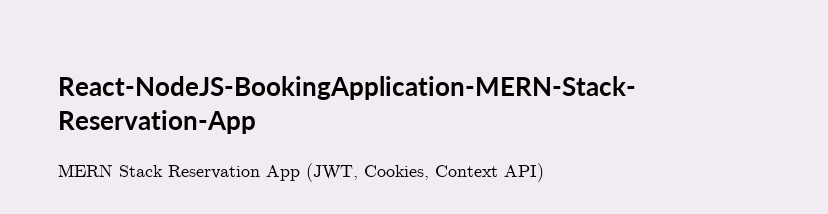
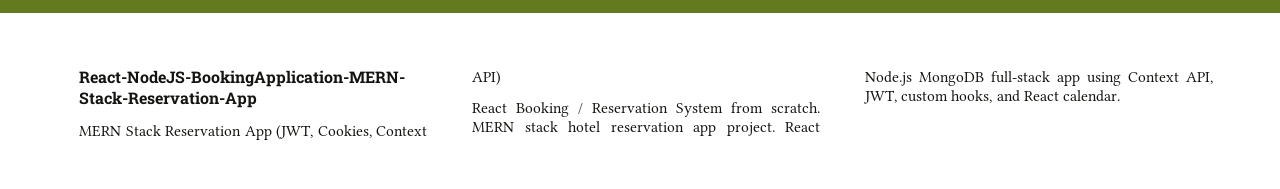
+ React Booking / Reservation System from scratch. MERN stack hotel reservation app project. React Node.js MongoDB full-stack app using Context API, JWT, custom hooks, and React calendar.

